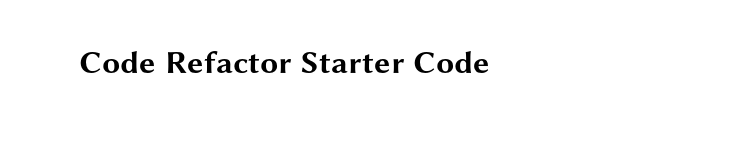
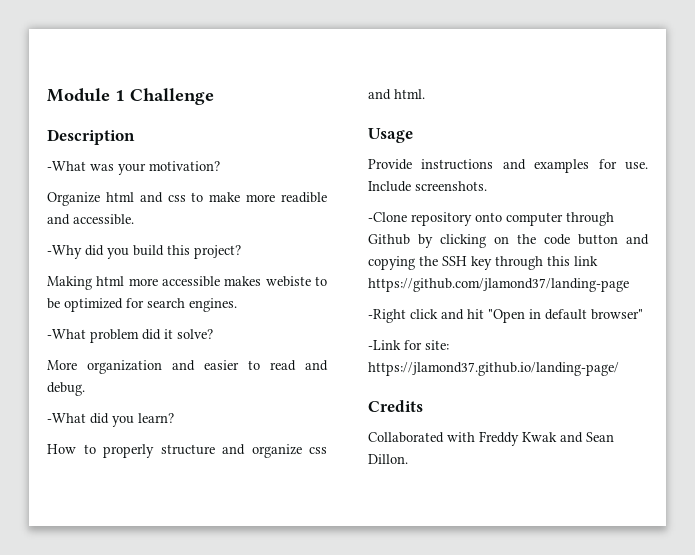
- Code Refactor Starter Code
+ Module 1 Challenge
+ Description
+ -What was your motivation?
+ Organize html and css to make more readible and accessible.
+ -Why did you build this project?
+ Making html more accessible makes webiste to be optimized for search engines.
+ -What problem did it solve?
+ More organization and easier to read and debug.
+ -What did you learn?
+ How to properly structure and organize css and html.
+ Usage
+ Provide instructions and examples for use. Include screenshots.
+ -Clone repository onto computer through Github by clicking on the code button and copying the SSH key through this link https://github.com/jlamond37/landing-page
+ -Right click and hit "Open in default browser"
+ -Link for site: https://jlamond37.github.io/landing-page/
+ Credits
+ Collaborated with Freddy Kwak and Sean Dillon.

